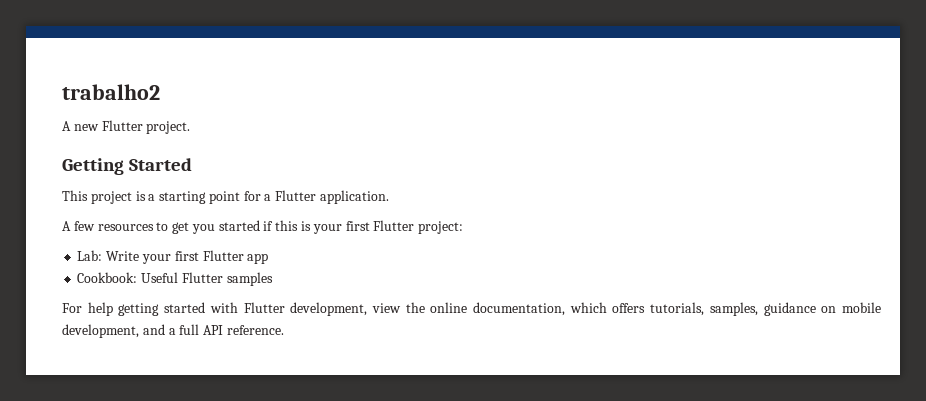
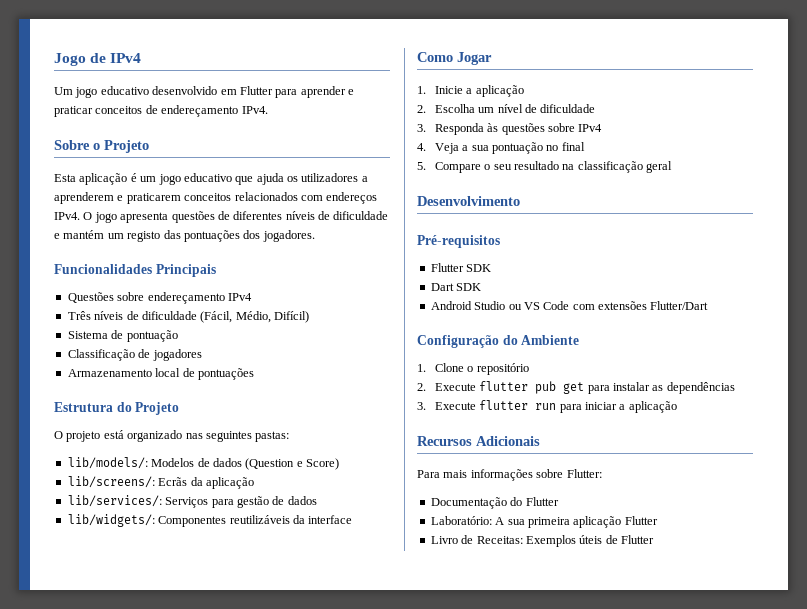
- trabalho2
- A new Flutter project.
- Getting Started
- This project is a starting point for a Flutter application.
- A few resources to get you started if this is your first Flutter project:
- Lab: Write your first Flutter app
- Cookbook: Useful Flutter samples
- For help getting started with Flutter development, view the online documentation, which offers tutorials, samples, guidance on mobile development, and a full API reference.
+ Jogo de IPv4
+ Um jogo educativo desenvolvido em Flutter para aprender e praticar conceitos de endereçamento IPv4.
+ Sobre o Projeto
+ Esta aplicação é um jogo educativo que ajuda os utilizadores a aprenderem e praticarem conceitos relacionados com endereços IPv4. O jogo apresenta questões de diferentes níveis de dificuldade e mantém um registo das pontuações dos jogadores.
+ Funcionalidades Principais
+ Questões sobre endereçamento IPv4
+ Três níveis de dificuldade (Fácil, Médio, Difícil)
+ Sistema de pontuação
+ Classificação de jogadores
+ Armazenamento local de pontuações
+ Estrutura do Projeto
+ O projeto está organizado nas seguintes pastas:
+ lib/models/: Modelos de dados (Question e Score)
+ lib/screens/: Ecrãs da aplicação
+ lib/services/: Serviços para gestão de dados
+ lib/widgets/: Componentes reutilizáveis da interface
+ Como Jogar
+ 1. Inicie a aplicação
+ 2. Escolha um nível de dificuldade
+ 3. Responda às questões sobre IPv4
+ 4. Veja a sua pontuação no final
+ 5. Compare o seu resultado na classificação geral
+ Desenvolvimento
+ Pré-requisitos
+ Flutter SDK
+ Dart SDK
+ Android Studio ou VS Code com extensões Flutter/Dart
+ Configuração do Ambiente
+ 1. Clone o repositório
+ 2. Execute flutter pub get para instalar as dependências
+ 3. Execute flutter run para iniciar a aplicação
+ Recursos Adicionais
+ Para mais informações sobre Flutter:
+ Documentação do Flutter
+ Laboratório: A sua primeira aplicação Flutter
+ Livro de Receitas: Exemplos úteis de Flutter

